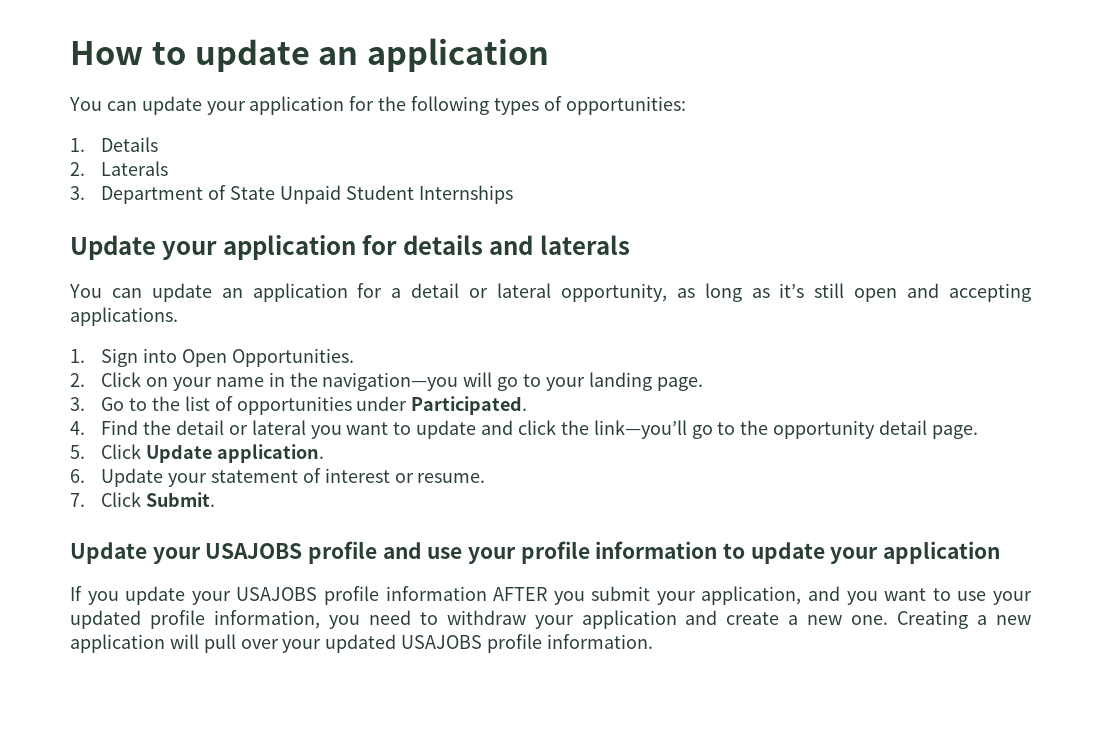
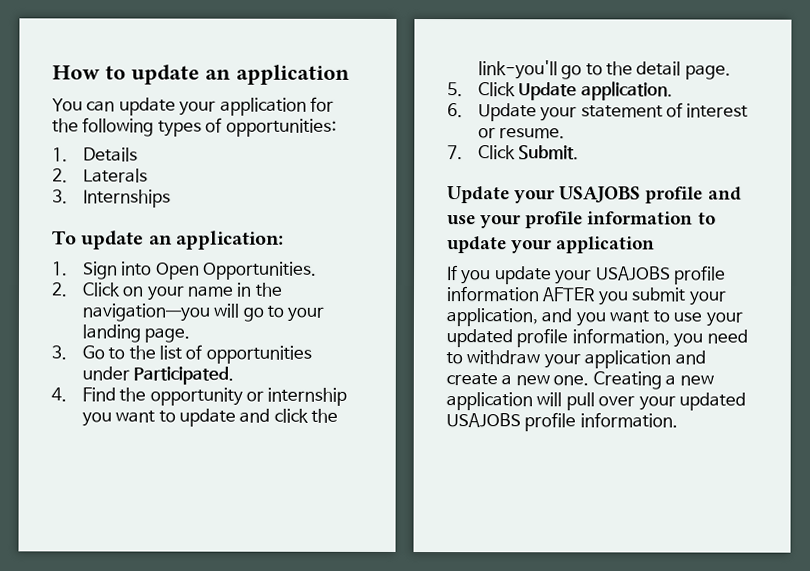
- 3. Department of State Unpaid Student Internships
- Update your application for details and laterals
- You can update an application for a detail or lateral opportunity, as long as it’s still open and accepting applications.
+ 3. Internships
+ To update an application:
- 4. Find the detail or lateral you want to update and click the link—you’ll go to the opportunity detail page.
+ 4. Find the opportunity or internship you want to update and click the link-you'll go to the detail page.

